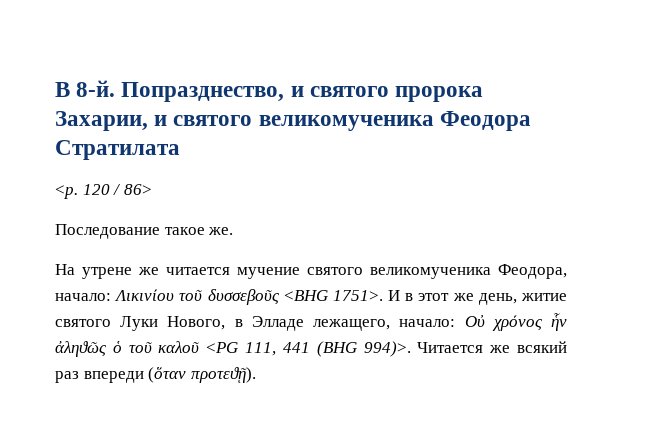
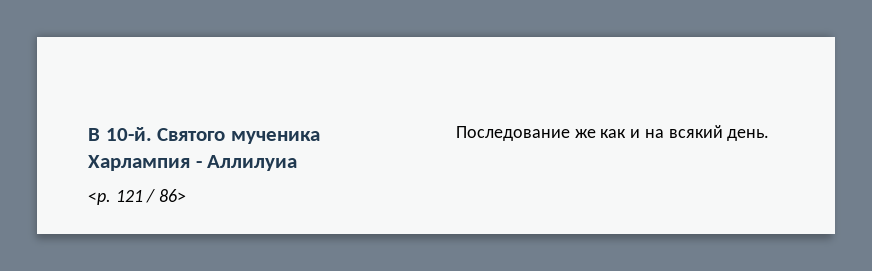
- В 8-й. Попразднество, и святого пророка Захарии, и святого великомученика Феодора Стратилата
+ В 10-й. Святого мученика Харлампия - Аллилуиа
- 120 / 86>
+ 121 / 86>
- Последование такое же.
- На утрене же читается мучение святого великомученика Феодора, начало: Λικινίου τοῦ δυσσεβοῦς <BHG 1751>. И в этот же день, житие святого Луки Нового, в Элладе лежащего, начало: Οὐ χρόνος ἧν ἀληϑῶς ὁ τοῦ καλοῦ <PG 111, 441 (BHG 994)>. Читается же всякий раз впереди (ὅταν προτεϑῇ).
+ Последование же как и на всякий день.

